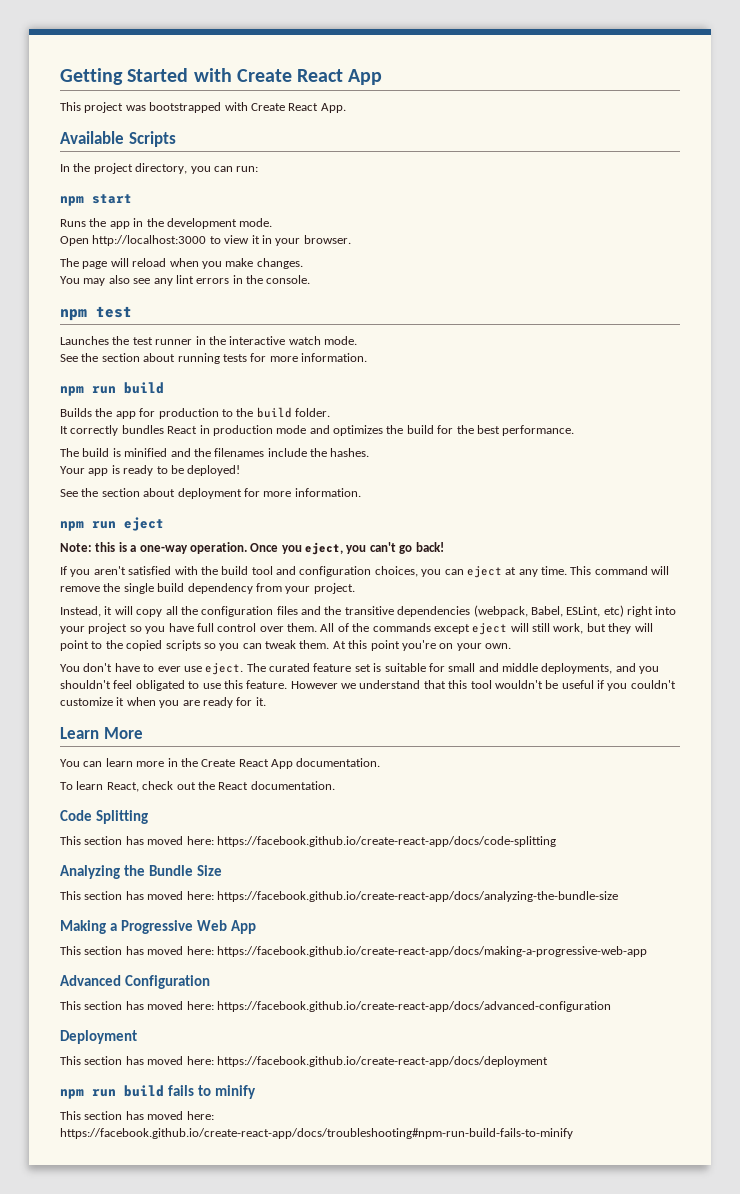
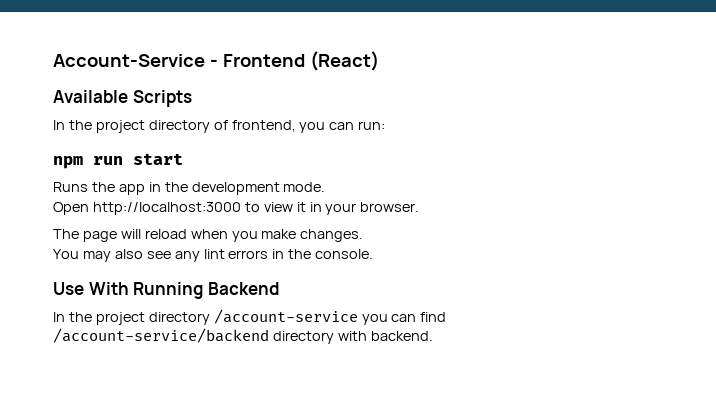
- Getting Started with Create React App
- This project was bootstrapped with Create React App.
+ Account-Service - Frontend (React)
- In the project directory, you can run:
+ In the project directory of frontend, you can run:
- npm start
+ npm run start
- npm test
- Launches the test runner in the interactive watch mode.
- See the section about running tests for more information.
- npm run build
- Builds the app for production to the build folder.
- It correctly bundles React in production mode and optimizes the build for the best performance.
- The build is minified and the filenames include the hashes.
- Your app is ready to be deployed!
- See the section about deployment for more information.
- npm run eject
- Note: this is a one-way operation. Once you eject, you can't go back!
- If you aren't satisfied with the build tool and configuration choices, you can eject at any time. This command will remove the single build dependency from your project.
- Instead, it will copy all the configuration files and the transitive dependencies (webpack, Babel, ESLint, etc) right into your project so you have full control over them. All of the commands except eject will still work, but they will point to the copied scripts so you can tweak them. At this point you're on your own.
- You don't have to ever use eject. The curated feature set is suitable for small and middle deployments, and you shouldn't feel obligated to use this feature. However we understand that this tool wouldn't be useful if you couldn't customize it when you are ready for it.
- Learn More
- You can learn more in the Create React App documentation.
- To learn React, check out the React documentation.
- Code Splitting
- This section has moved here: https://facebook.github.io/create-react-app/docs/code-splitting
- Analyzing the Bundle Size
- This section has moved here: https://facebook.github.io/create-react-app/docs/analyzing-the-bundle-size
- Making a Progressive Web App
- This section has moved here: https://facebook.github.io/create-react-app/docs/making-a-progressive-web-app
- Advanced Configuration
- This section has moved here: https://facebook.github.io/create-react-app/docs/advanced-configuration
- Deployment
- This section has moved here: https://facebook.github.io/create-react-app/docs/deployment
- npm run build fails to minify
- This section has moved here: https://facebook.github.io/create-react-app/docs/troubleshooting#npm-run-build-fails-to-minify
+ Use With Running Backend
+ In the project directory /account-service you can find /account-service/backend directory with backend.

